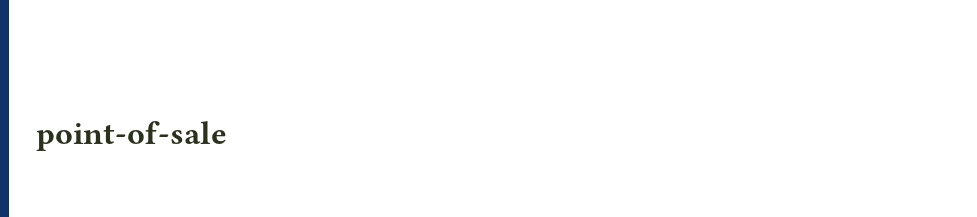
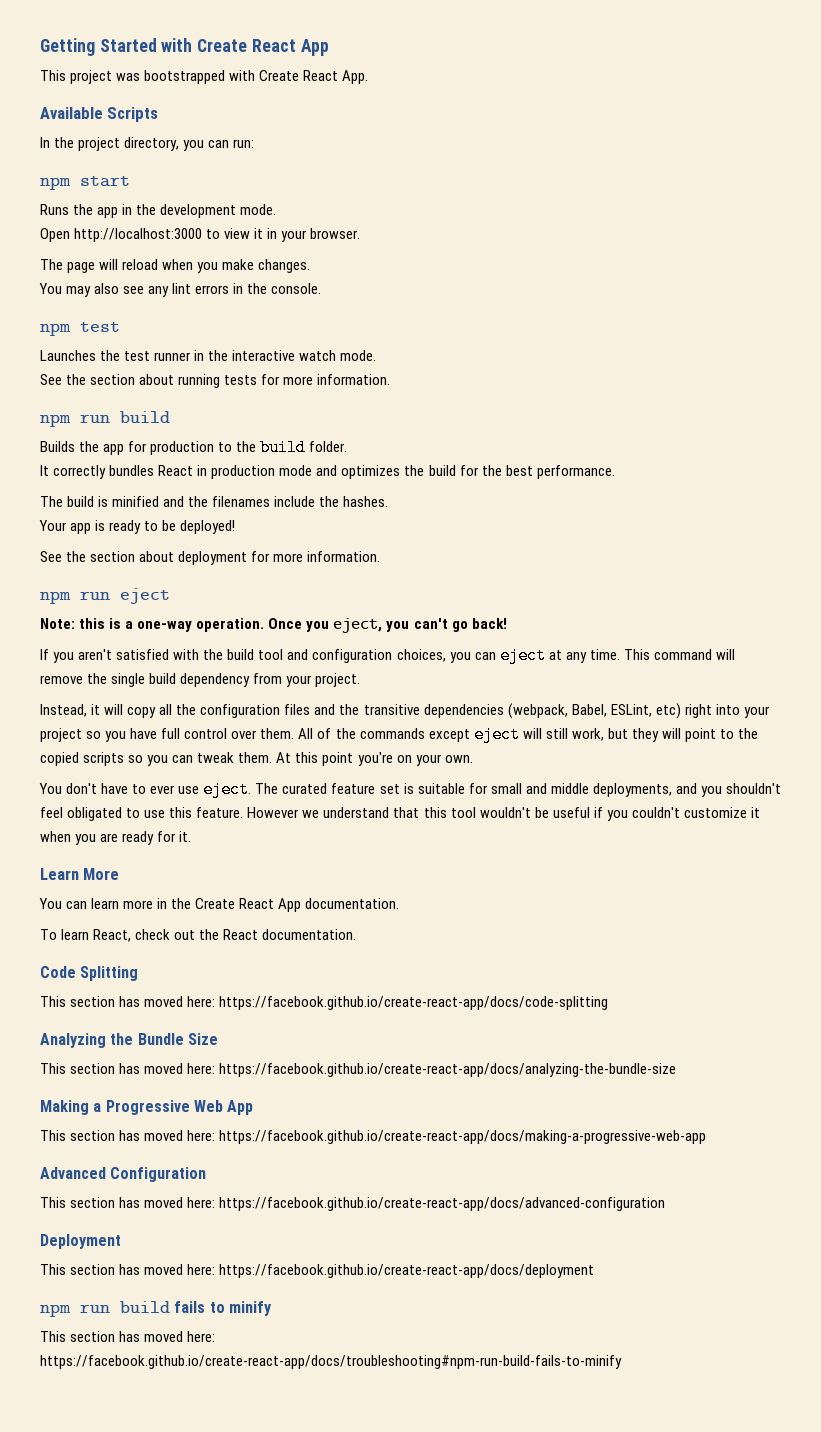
- point-of-sale
+ Getting Started with Create React App
+ This project was bootstrapped with Create React App.
+ Available Scripts
+ In the project directory, you can run:
+ npm start
+ Runs the app in the development mode.
+ Open http://localhost:3000 to view it in your browser.
+ The page will reload when you make changes.
+ You may also see any lint errors in the console.
+ npm test
+ Launches the test runner in the interactive watch mode.
+ See the section about running tests for more information.
+ npm run build
+ Builds the app for production to the build folder.
+ It correctly bundles React in production mode and optimizes the build for the best performance.
+ The build is minified and the filenames include the hashes.
+ Your app is ready to be deployed!
+ See the section about deployment for more information.
+ npm run eject
+ Note: this is a one-way operation. Once you eject, you can't go back!
+ If you aren't satisfied with the build tool and configuration choices, you can eject at any time. This command will remove the single build dependency from your project.
+ Instead, it will copy all the configuration files and the transitive dependencies (webpack, Babel, ESLint, etc) right into your project so you have full control over them. All of the commands except eject will still work, but they will point to the copied scripts so you can tweak them. At this point you're on your own.
+ You don't have to ever use eject. The curated feature set is suitable for small and middle deployments, and you shouldn't feel obligated to use this feature. However we understand that this tool wouldn't be useful if you couldn't customize it when you are ready for it.
+ Learn More
+ You can learn more in the Create React App documentation.
+ To learn React, check out the React documentation.
+ Code Splitting
+ This section has moved here: https://facebook.github.io/create-react-app/docs/code-splitting
+ Analyzing the Bundle Size
+ This section has moved here: https://facebook.github.io/create-react-app/docs/analyzing-the-bundle-size
+ Making a Progressive Web App
+ This section has moved here: https://facebook.github.io/create-react-app/docs/making-a-progressive-web-app
+ Advanced Configuration
+ This section has moved here: https://facebook.github.io/create-react-app/docs/advanced-configuration
+ Deployment
+ This section has moved here: https://facebook.github.io/create-react-app/docs/deployment
+ npm run build fails to minify
+ This section has moved here: https://facebook.github.io/create-react-app/docs/troubleshooting#npm-run-build-fails-to-minify

